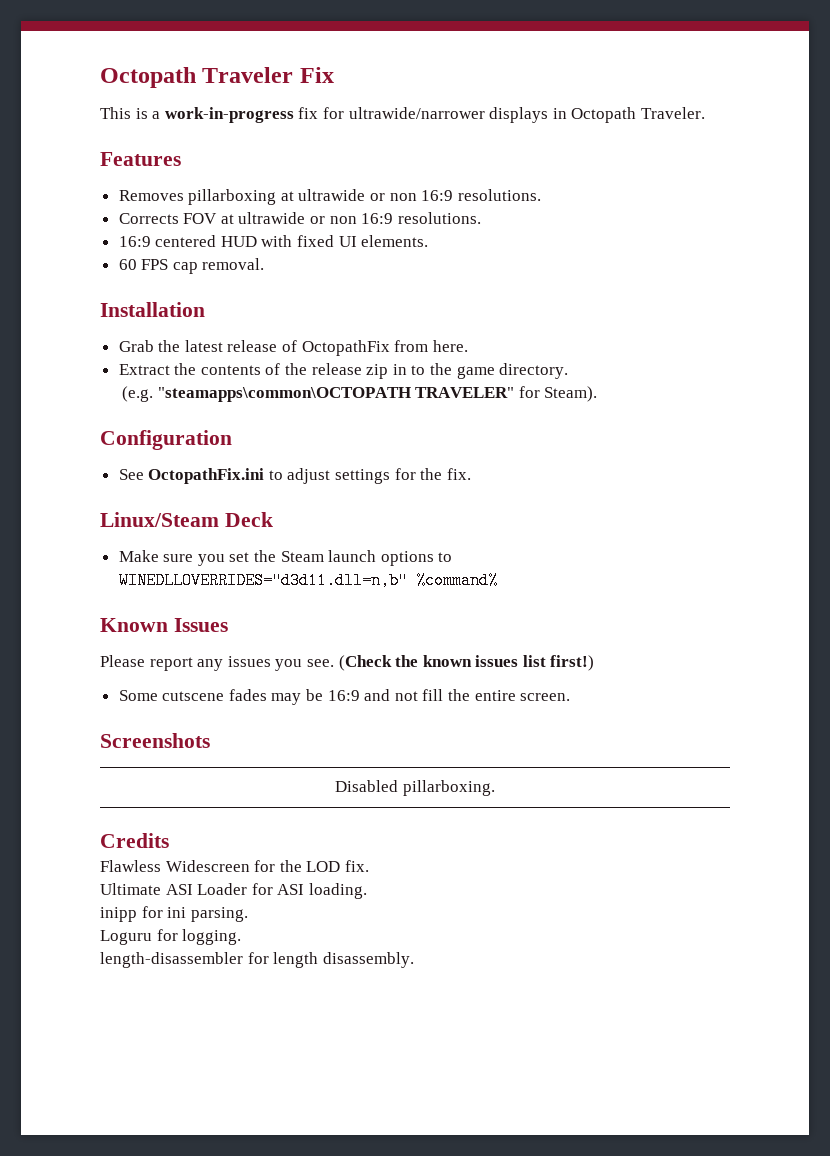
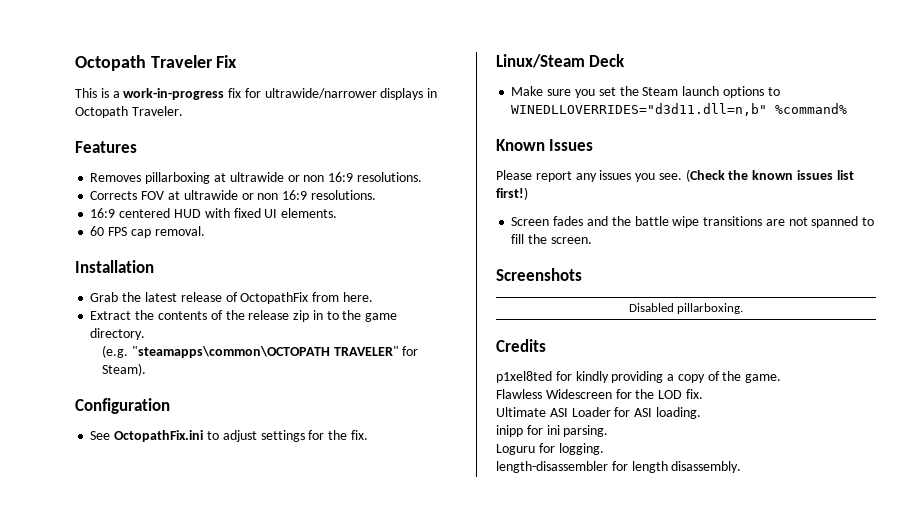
- Some cutscene fades may be 16:9 and not fill the entire screen.
+ Screen fades and the battle wipe transitions are not spanned to fill the screen.
+ p1xel8ted for kindly providing a copy of the game.

